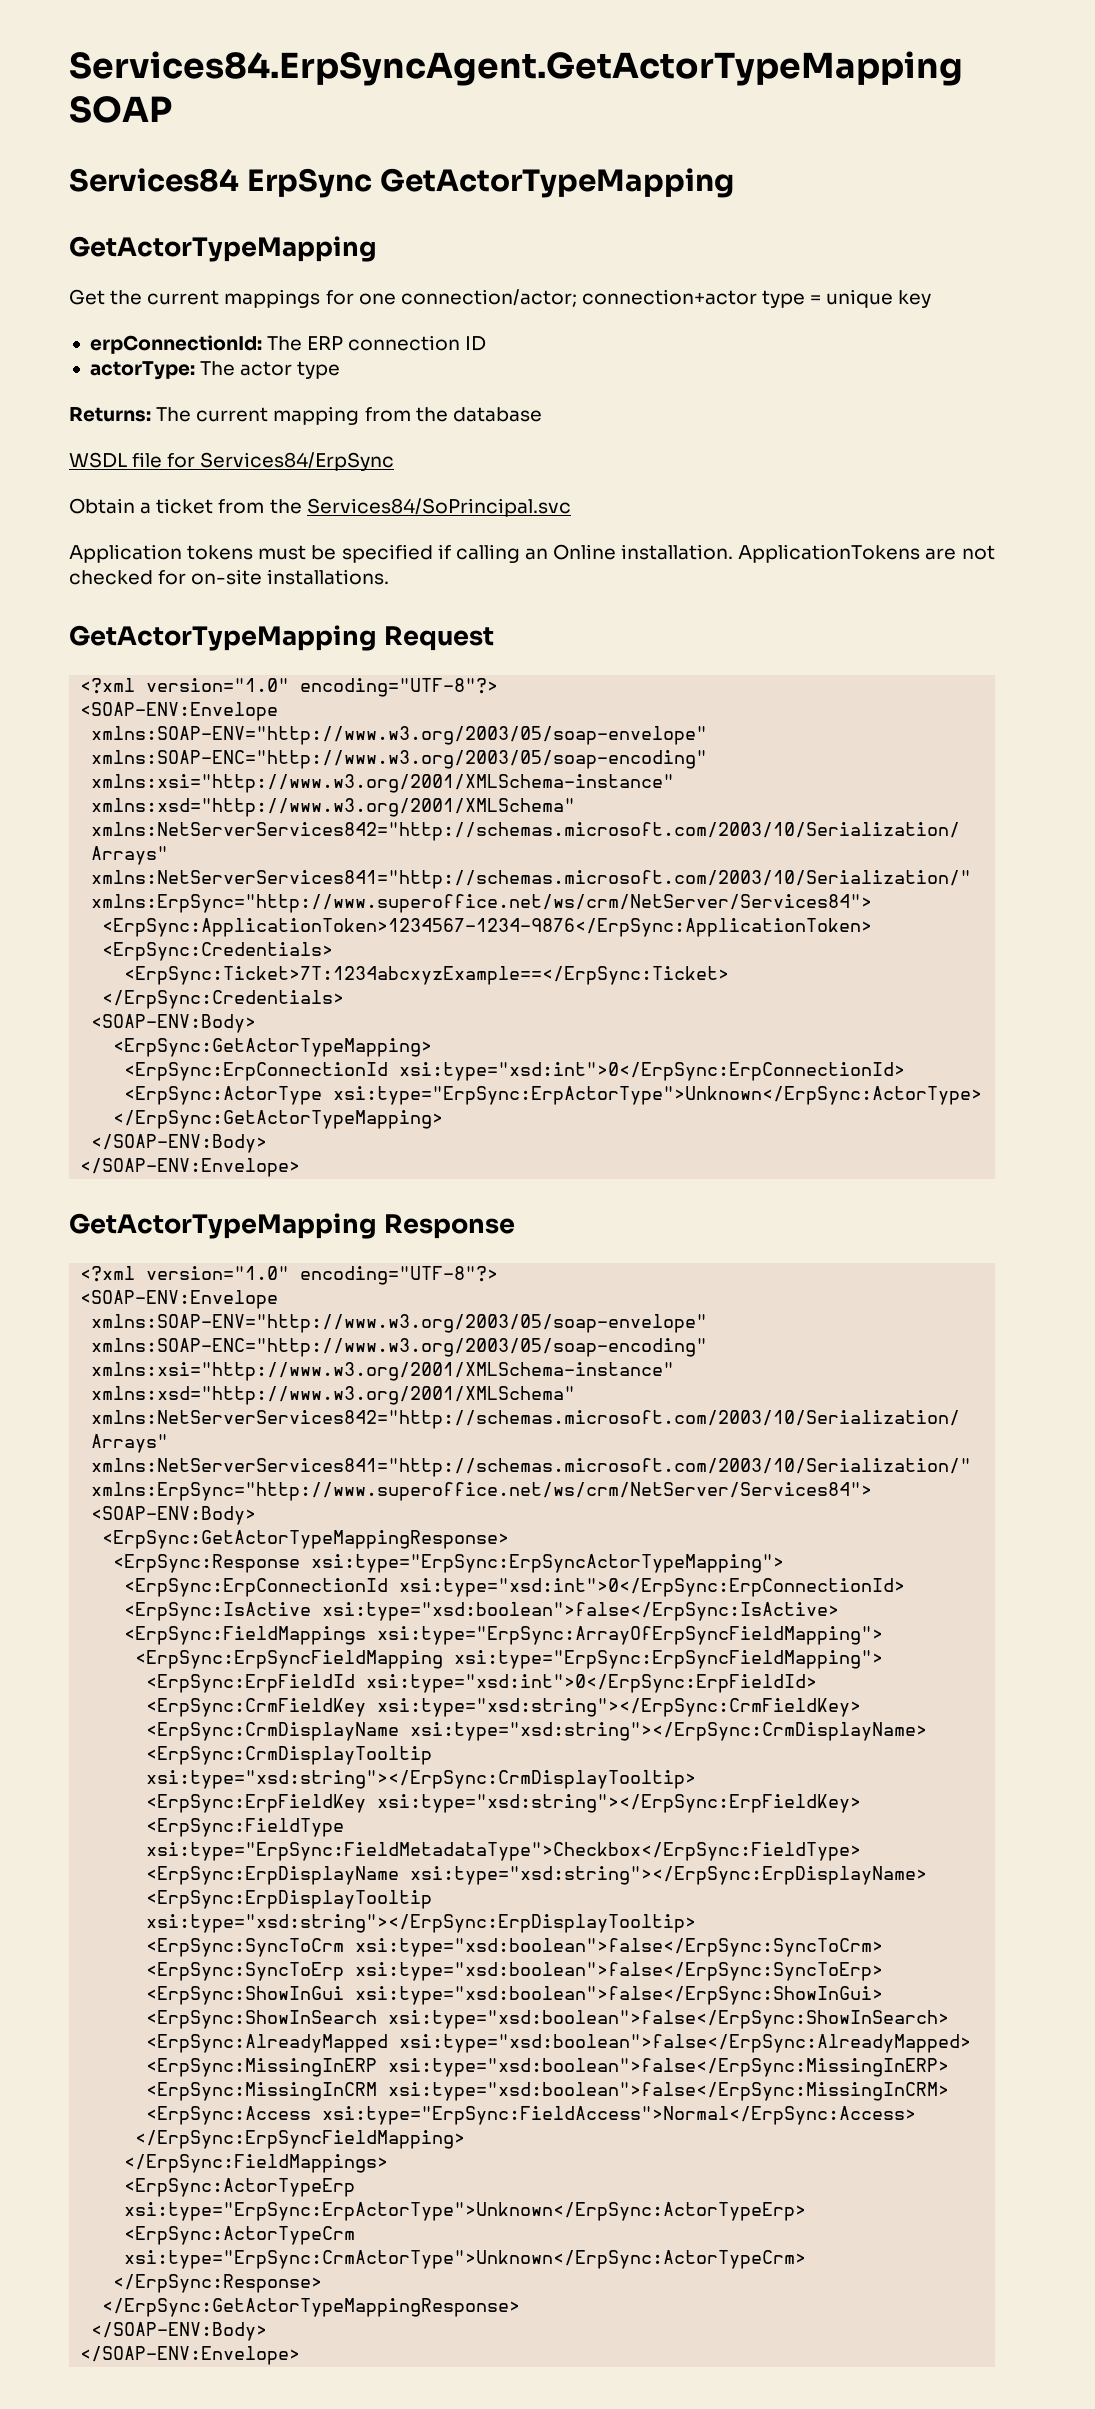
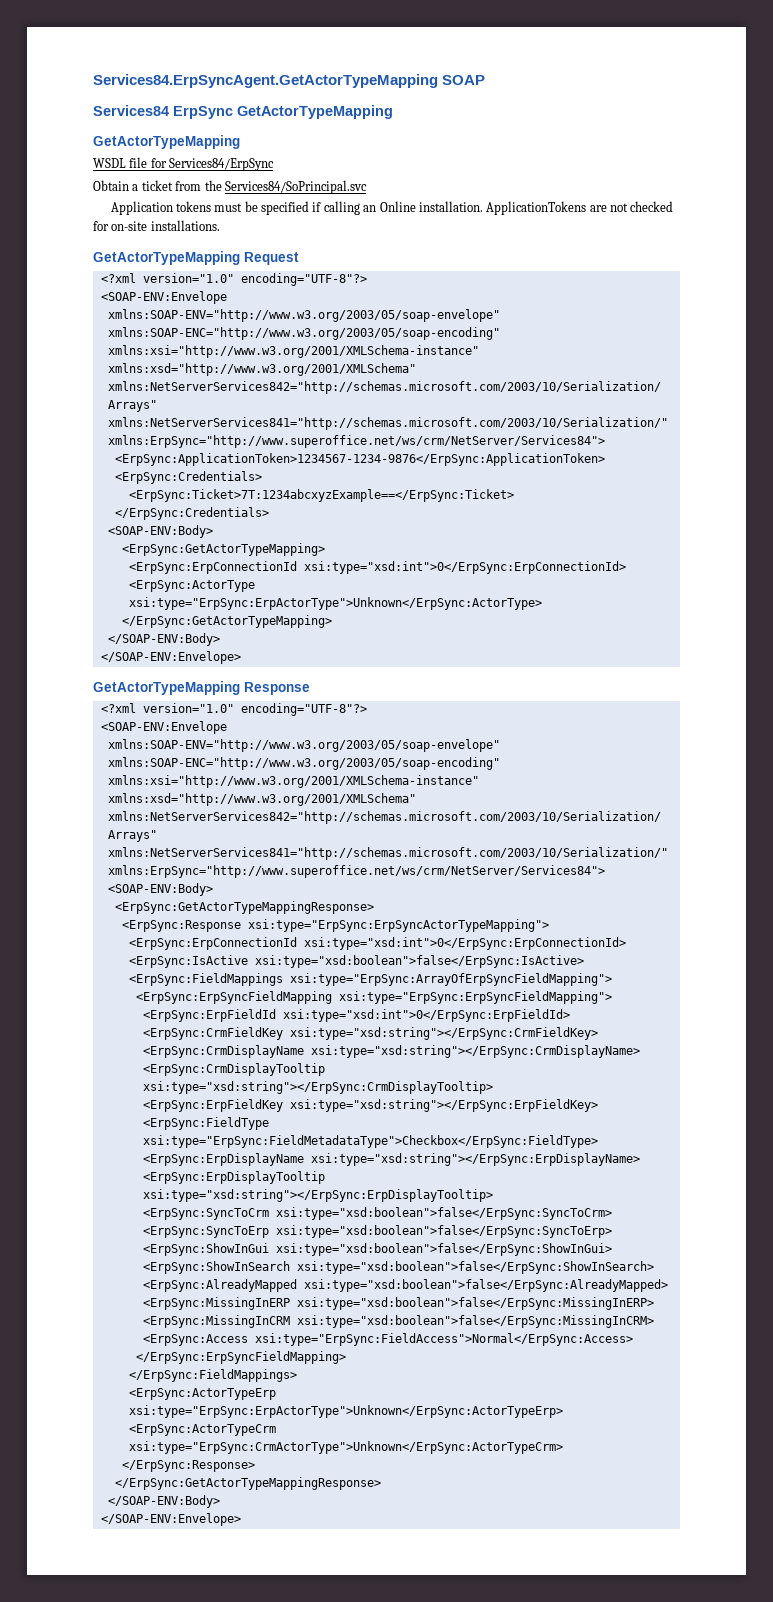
- Get the current mappings for one connection/actor; connection+actor type = unique key
- erpConnectionId: The ERP connection ID
- actorType: The actor type
- Returns: The current mapping from the database

